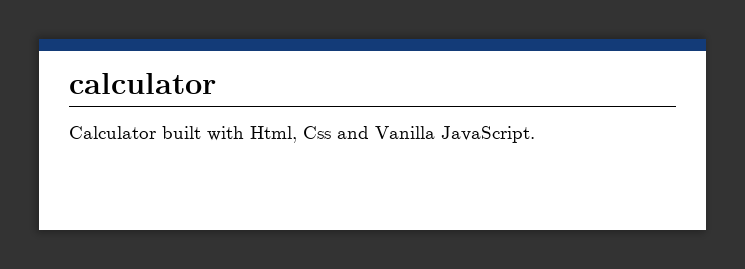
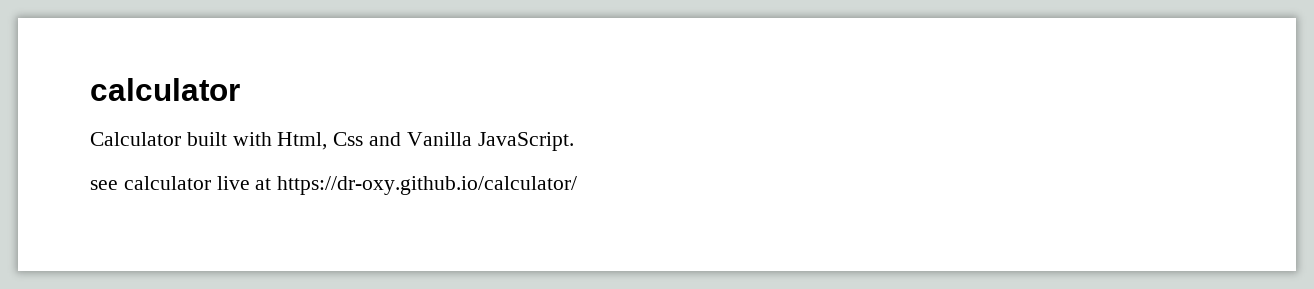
+ see calculator live at https://dr-oxy.github.io/calculator/

